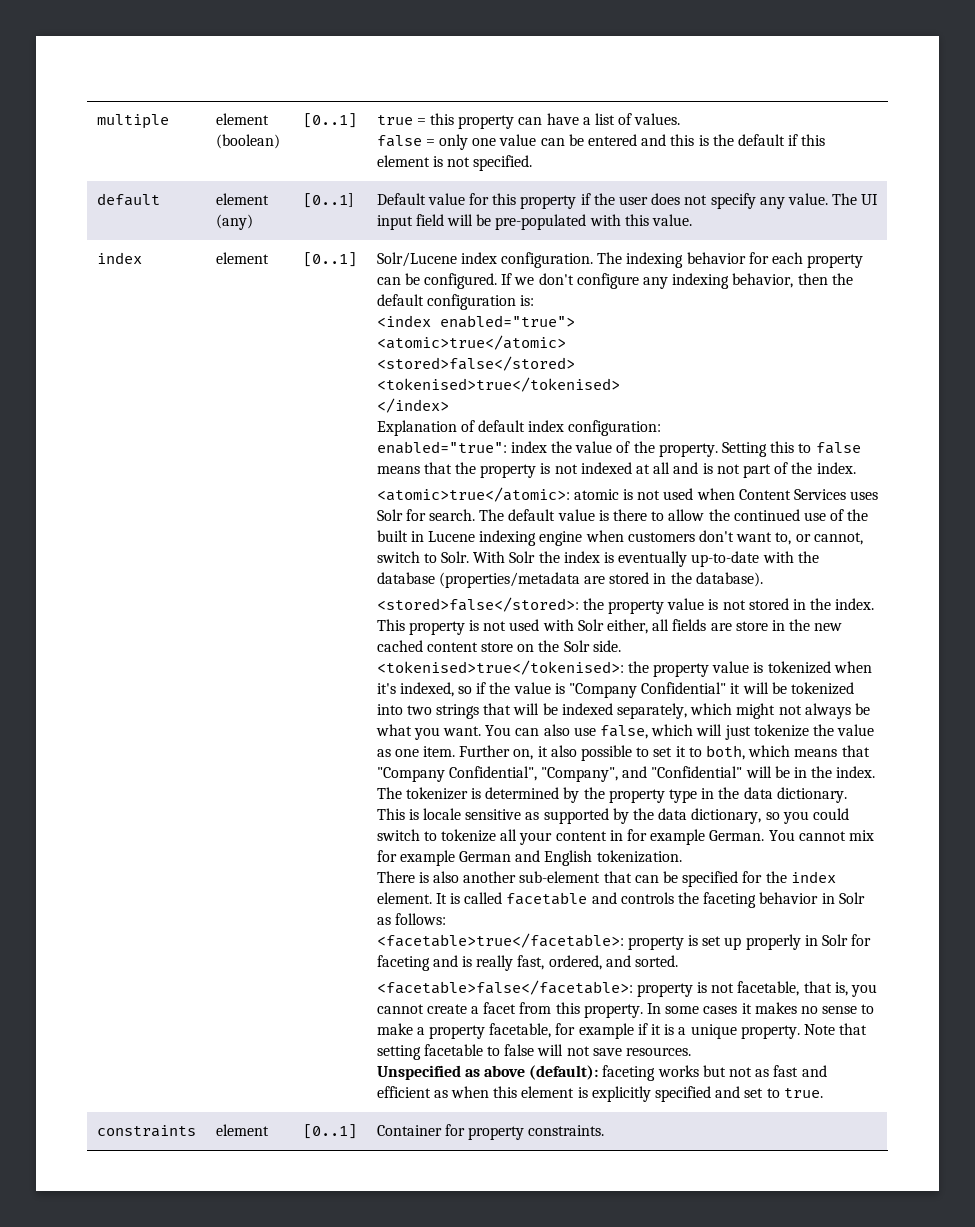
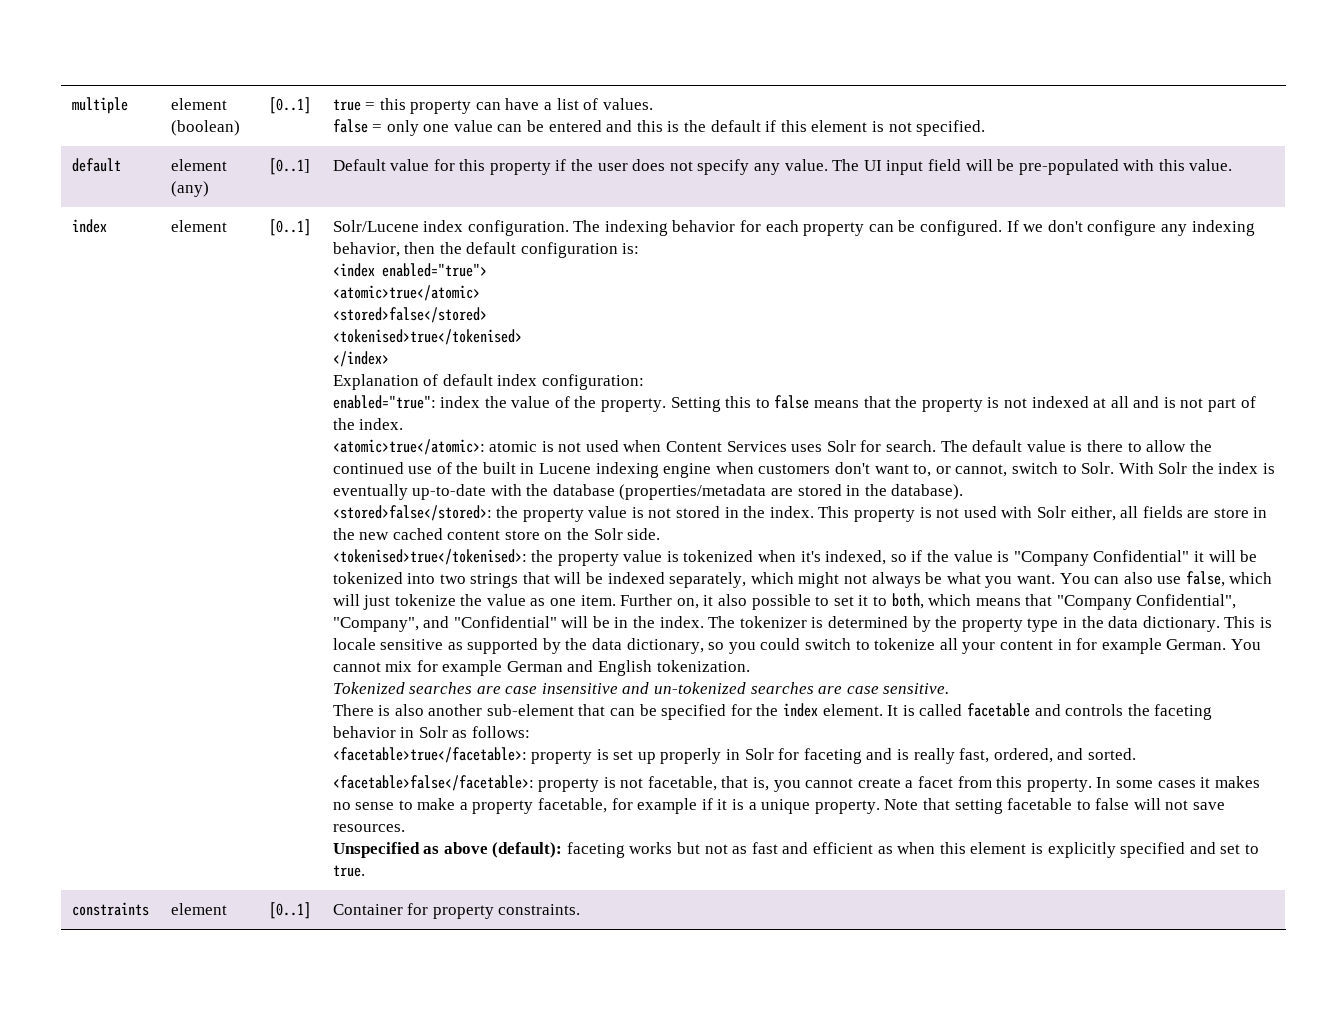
+ Tokenized searches are case insensitive and un-tokenized searches are case sensitive.

